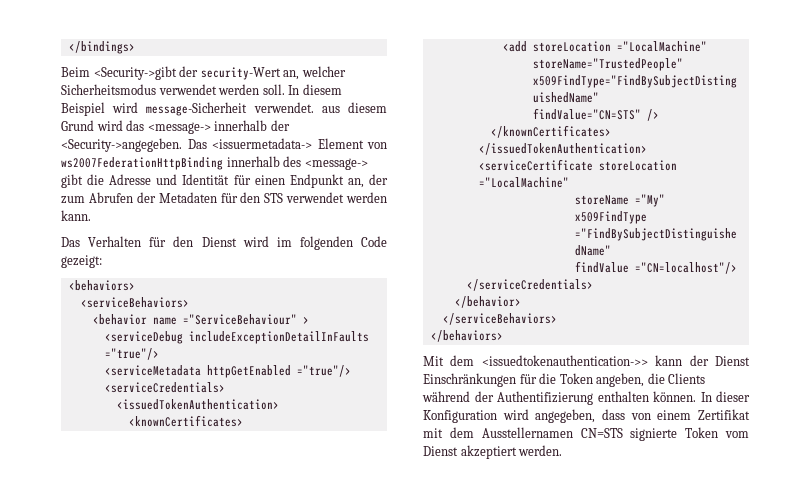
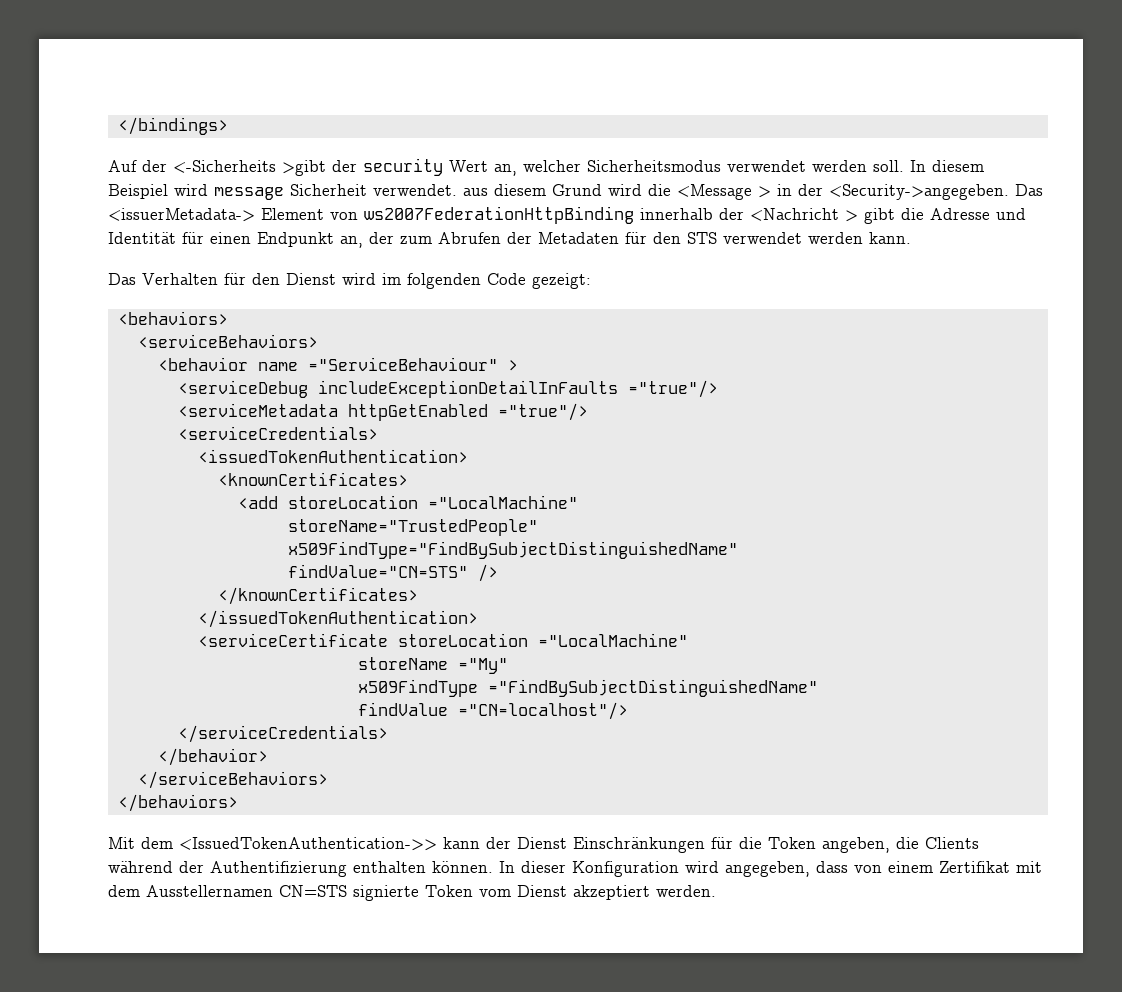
- Beim <Security->gibt der security-Wert an, welcher Sicherheitsmodus verwendet werden soll.
+ Auf der <-Sicherheits >gibt der security Wert an, welcher Sicherheitsmodus verwendet werden soll.
- In diesem Beispiel wird message-Sicherheit verwendet. aus diesem Grund wird das <message-> innerhalb der <Security->angegeben.
+ In diesem Beispiel wird message Sicherheit verwendet. aus diesem Grund wird die <Message > in der <Security->angegeben.
- Das <issuermetadata-> Element von ws2007FederationHttpBinding innerhalb des <message-> gibt die Adresse und Identität für einen Endpunkt an, der zum Abrufen der Metadaten für den STS verwendet werden kann.
+ Das <issuerMetadata-> Element von ws2007FederationHttpBinding innerhalb der <Nachricht > gibt die Adresse und Identität für einen Endpunkt an, der zum Abrufen der Metadaten für den STS verwendet werden kann.
- Mit dem <issuedtokenauthentication->> kann der Dienst Einschränkungen für die Token angeben, die Clients während der Authentifizierung enthalten können.
+ Mit dem <IssuedTokenAuthentication->> kann der Dienst Einschränkungen für die Token angeben, die Clients während der Authentifizierung enthalten können.

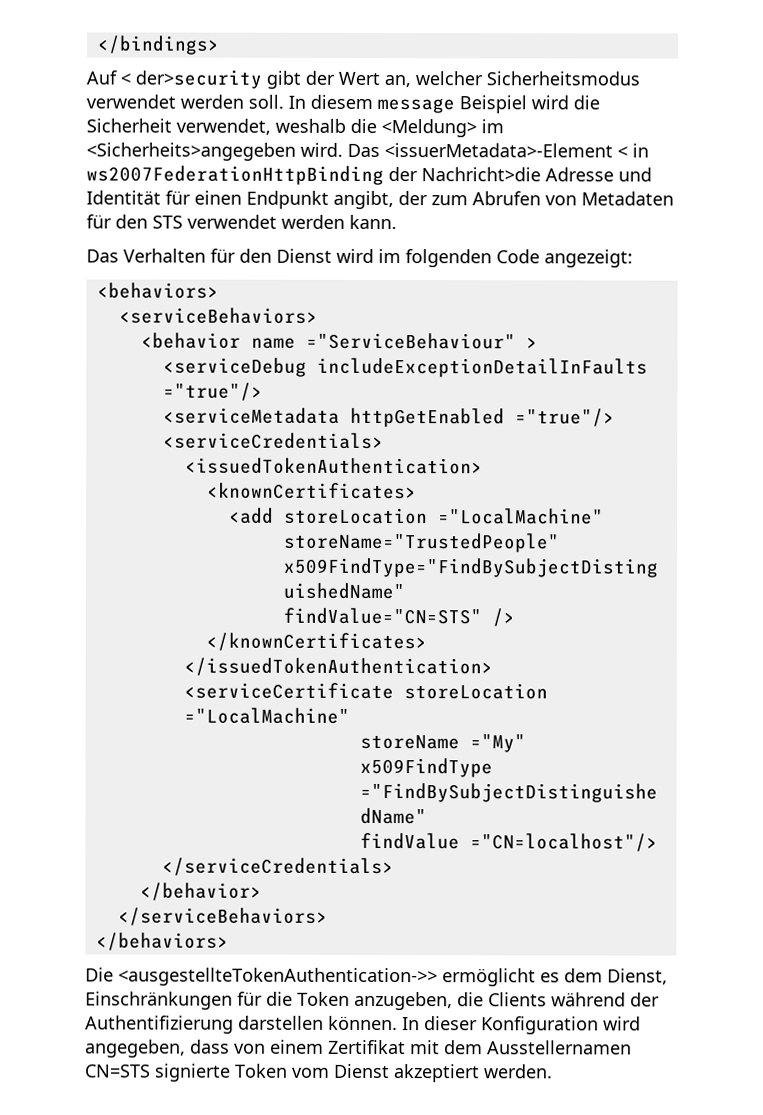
- Auf der <-Sicherheits >gibt der security Wert an, welcher Sicherheitsmodus verwendet werden soll.
+ Auf < der>security gibt der Wert an, welcher Sicherheitsmodus verwendet werden soll.
- In diesem Beispiel wird message Sicherheit verwendet. aus diesem Grund wird die <Message > in der <Security->angegeben. Das <issuerMetadata-> Element von ws2007FederationHttpBinding innerhalb der <Nachricht > gibt die Adresse und Identität für einen Endpunkt an, der zum Abrufen der Metadaten für den STS verwendet werden kann.
+ In diesem message Beispiel wird die Sicherheit verwendet, weshalb die <Meldung> im <Sicherheits>angegeben wird. Das <issuerMetadata>-Element < in ws2007FederationHttpBinding der Nachricht>die Adresse und Identität für einen Endpunkt angibt, der zum Abrufen von Metadaten für den STS verwendet werden kann.
- Das Verhalten für den Dienst wird im folgenden Code gezeigt:
+ Das Verhalten für den Dienst wird im folgenden Code angezeigt:
- Mit dem <IssuedTokenAuthentication->> kann der Dienst Einschränkungen für die Token angeben, die Clients während der Authentifizierung enthalten können.
+ Die <ausgestellteTokenAuthentication->> ermöglicht es dem Dienst, Einschränkungen für die Token anzugeben, die Clients während der Authentifizierung darstellen können.

